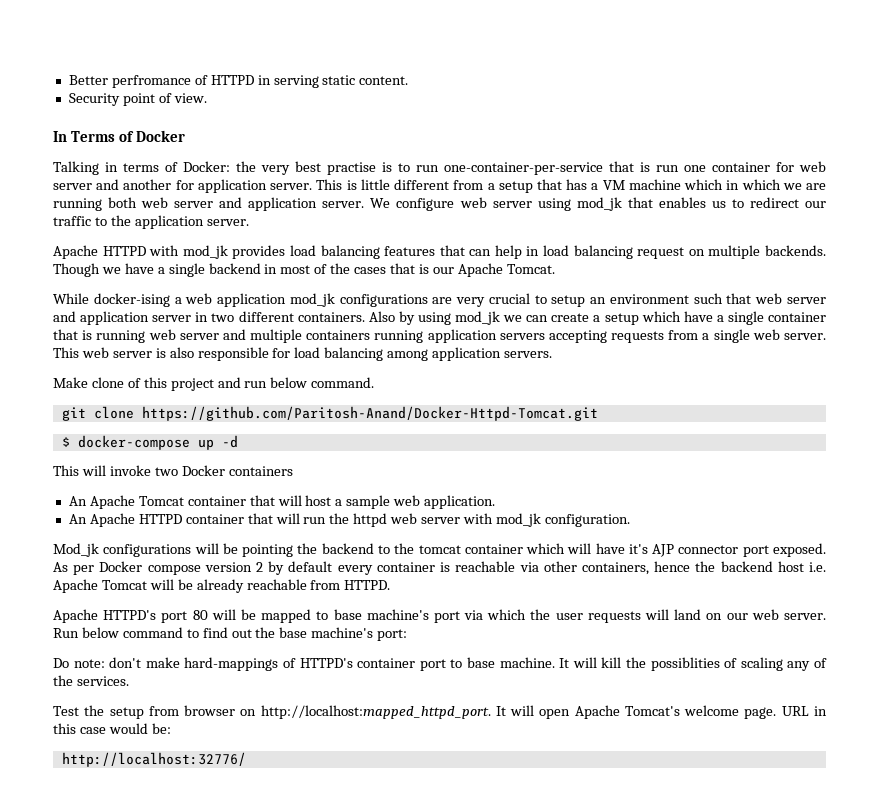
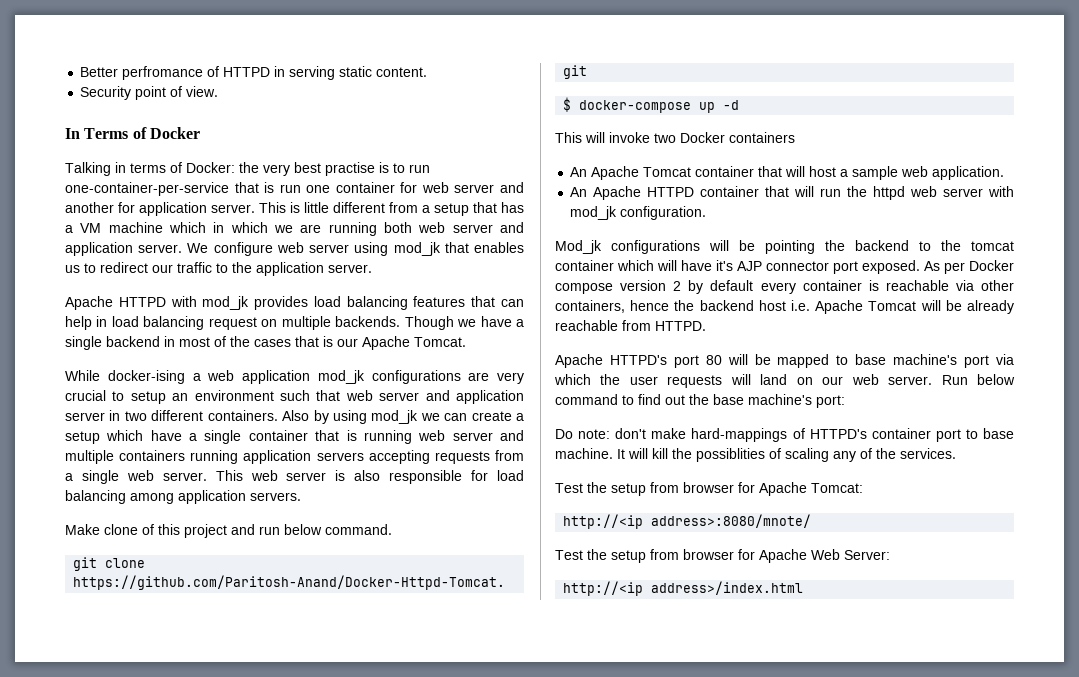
- Test the setup from browser on http://localhost:mapped_httpd_port. It will open Apache Tomcat's welcome page. URL in this case would be:
- http://localhost:32776/
+ Test the setup from browser for Apache Tomcat:
+ http://<ip address>:8080/mnote/
+ Test the setup from browser for Apache Web Server:
+ http://<ip address>/index.html

